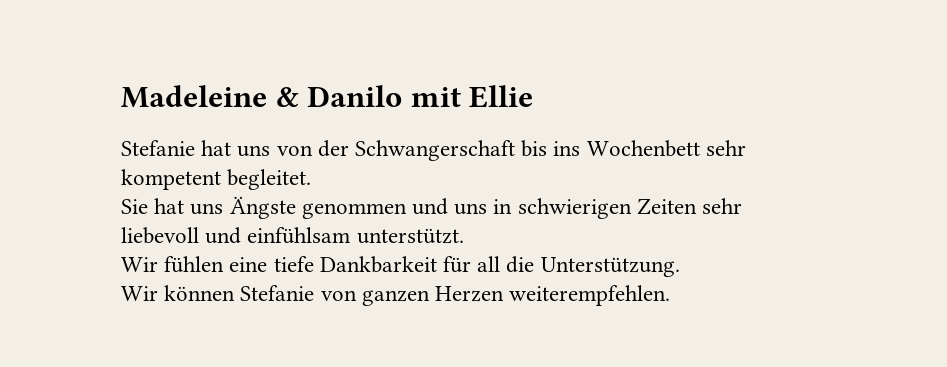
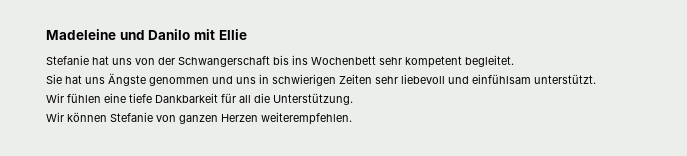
- Madeleine & Danilo mit Ellie
+ Madeleine und Danilo mit Ellie

